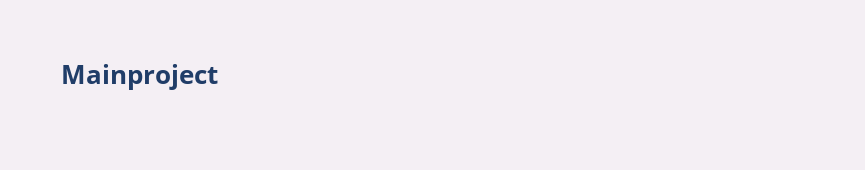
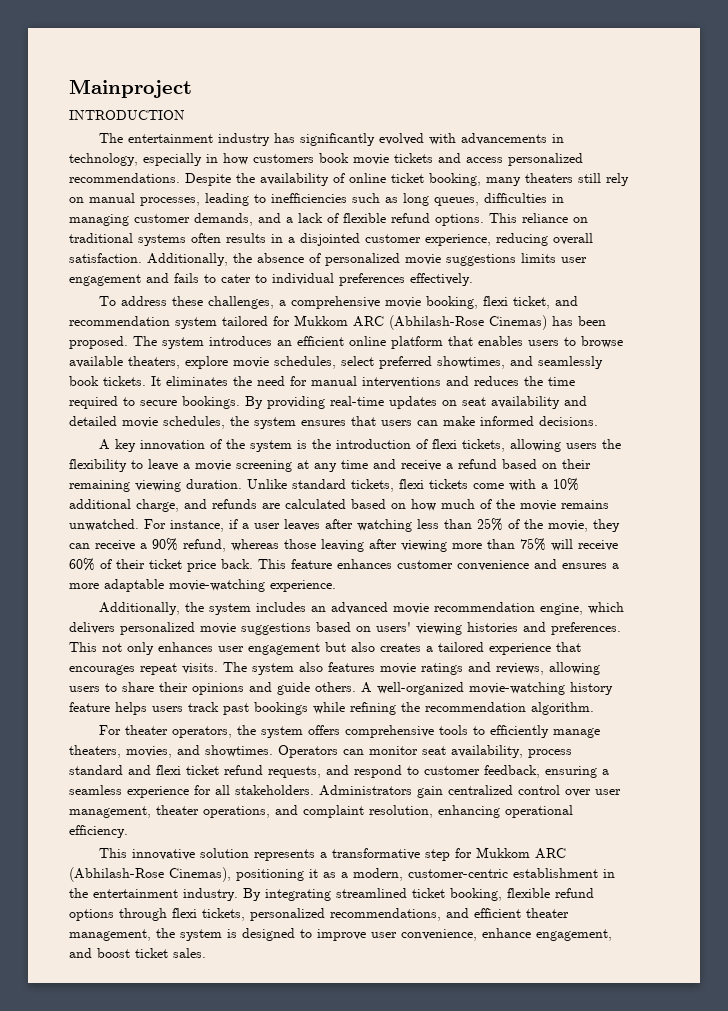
+ INTRODUCTION
+ The entertainment industry has significantly evolved with advancements in technology, especially in how customers book movie tickets and access personalized recommendations. Despite the availability of online ticket booking, many theaters still rely on manual processes, leading to inefficiencies such as long queues, difficulties in managing customer demands, and a lack of flexible refund options. This reliance on traditional systems often results in a disjointed customer experience, reducing overall satisfaction. Additionally, the absence of personalized movie suggestions limits user engagement and fails to cater to individual preferences effectively.
+ To address these challenges, a comprehensive movie booking, flexi ticket, and recommendation system tailored for Mukkom ARC (Abhilash-Rose Cinemas) has been proposed. The system introduces an efficient online platform that enables users to browse available theaters, explore movie schedules, select preferred showtimes, and seamlessly book tickets. It eliminates the need for manual interventions and reduces the time required to secure bookings. By providing real-time updates on seat availability and detailed movie schedules, the system ensures that users can make informed decisions.
+ A key innovation of the system is the introduction of flexi tickets, allowing users the flexibility to leave a movie screening at any time and receive a refund based on their remaining viewing duration. Unlike standard tickets, flexi tickets come with a 10% additional charge, and refunds are calculated based on how much of the movie remains unwatched. For instance, if a user leaves after watching less than 25% of the movie, they can receive a 90% refund, whereas those leaving after viewing more than 75% will receive 60% of their ticket price back. This feature enhances customer convenience and ensures a more adaptable movie-watching experience.
+ Additionally, the system includes an advanced movie recommendation engine, which delivers personalized movie suggestions based on users' viewing histories and preferences. This not only enhances user engagement but also creates a tailored experience that encourages repeat visits. The system also features movie ratings and reviews, allowing users to share their opinions and guide others. A well-organized movie-watching history feature helps users track past bookings while refining the recommendation algorithm.
+ For theater operators, the system offers comprehensive tools to efficiently manage theaters, movies, and showtimes. Operators can monitor seat availability, process standard and flexi ticket refund requests, and respond to customer feedback, ensuring a seamless experience for all stakeholders. Administrators gain centralized control over user management, theater operations, and complaint resolution, enhancing operational efficiency.
+ This innovative solution represents a transformative step for Mukkom ARC (Abhilash-Rose Cinemas), positioning it as a modern, customer-centric establishment in the entertainment industry. By integrating streamlined ticket booking, flexible refund options through flexi tickets, personalized recommendations, and efficient theater management, the system is designed to improve user convenience, enhance engagement, and boost ticket sales.

